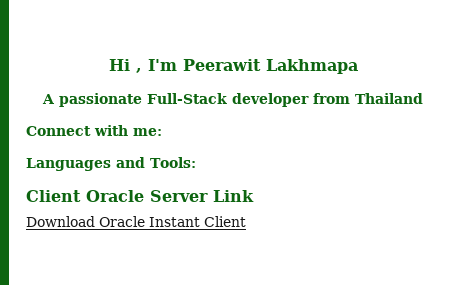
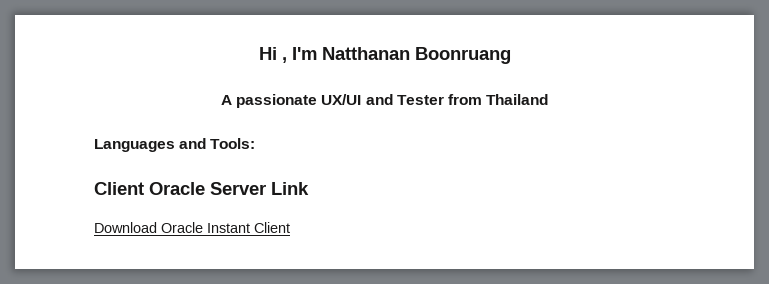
- Hi , I'm Peerawit Lakhmapa
+ Hi , I'm Natthanan Boonruang
- A passionate Full-Stack developer from Thailand
+ A passionate UX/UI and Tester from Thailand
- Connect with me:

